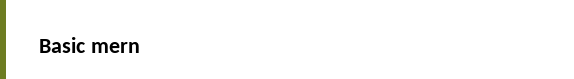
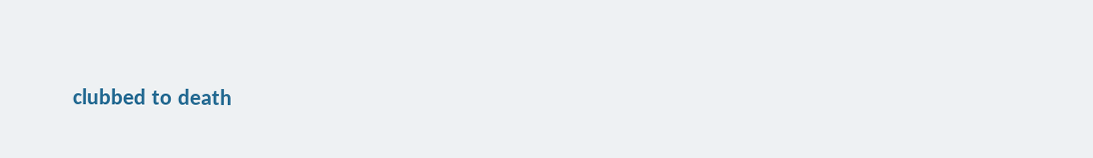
- Basic mern
+ clubbed to death

